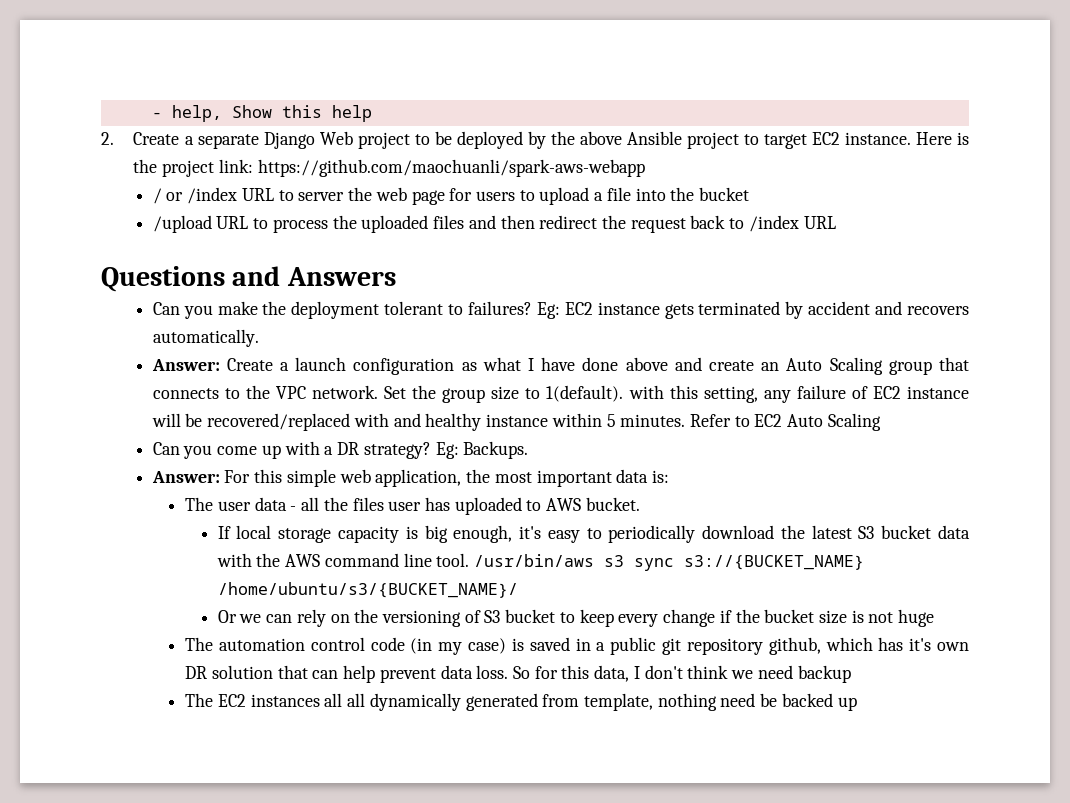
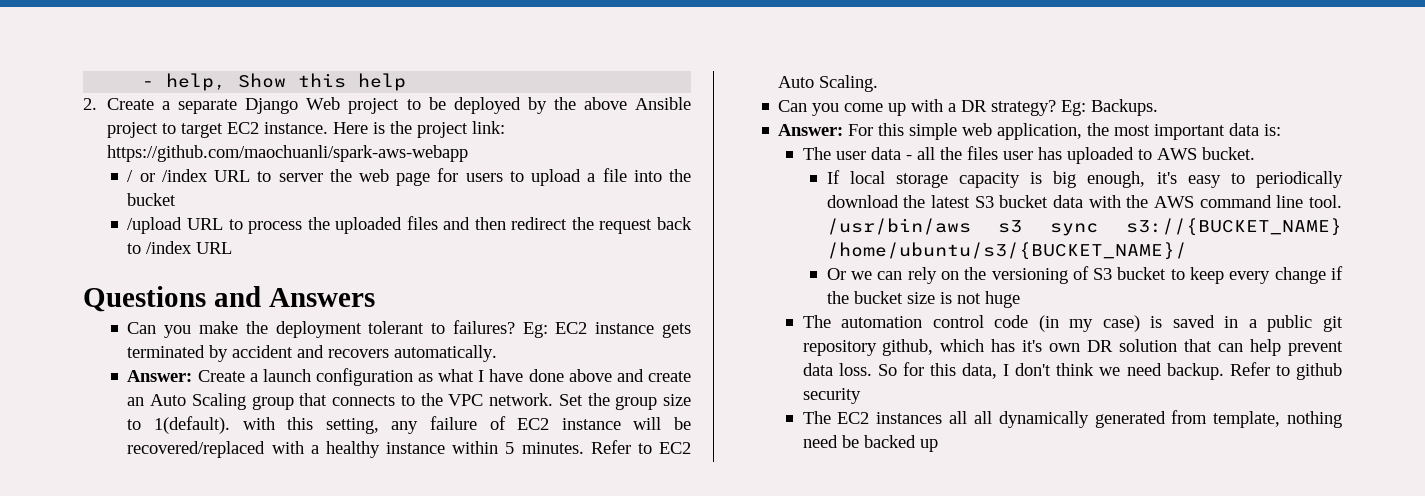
- Set the group size to 1(default). with this setting, any failure of EC2 instance will be recovered/replaced with and healthy instance within 5 minutes.
+ Set the group size to 1(default). with this setting, any failure of EC2 instance will be recovered/replaced with a healthy instance within 5 minutes.
- Refer to EC2 Auto Scaling
+ Refer to EC2 Auto Scaling.
- So for this data, I don't think we need backup
+ So for this data, I don't think we need backup. Refer to github security

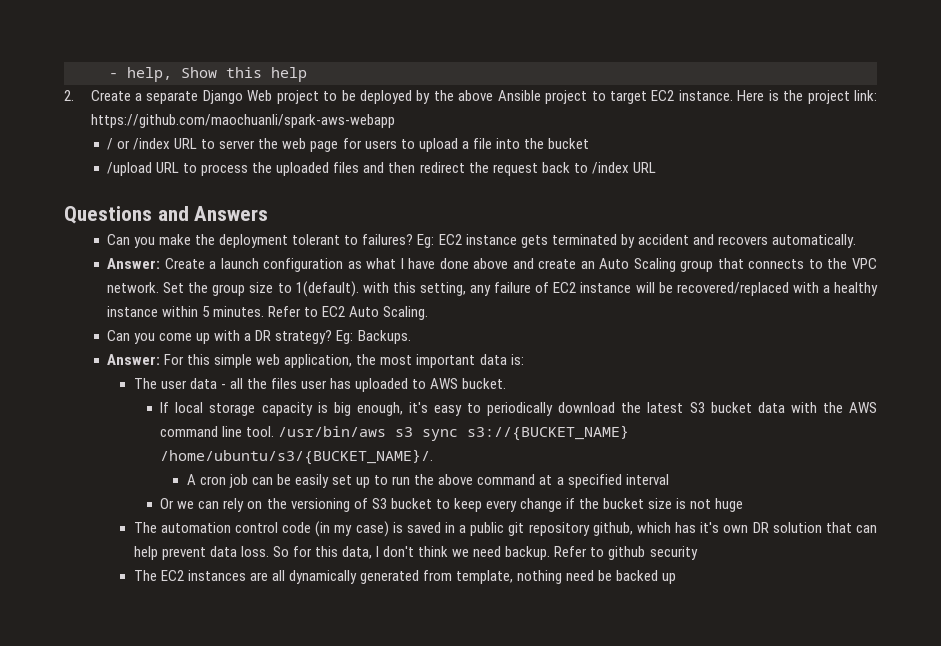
- /usr/bin/aws s3 sync s3://{BUCKET_NAME} /home/ubuntu/s3/{BUCKET_NAME}/
+ /usr/bin/aws s3 sync s3://{BUCKET_NAME} /home/ubuntu/s3/{BUCKET_NAME}/.
+ A cron job can be easily set up to run the above command at a specified interval
- The EC2 instances all all dynamically generated from template, nothing need be backed up
+ The EC2 instances are all dynamically generated from template, nothing need be backed up

